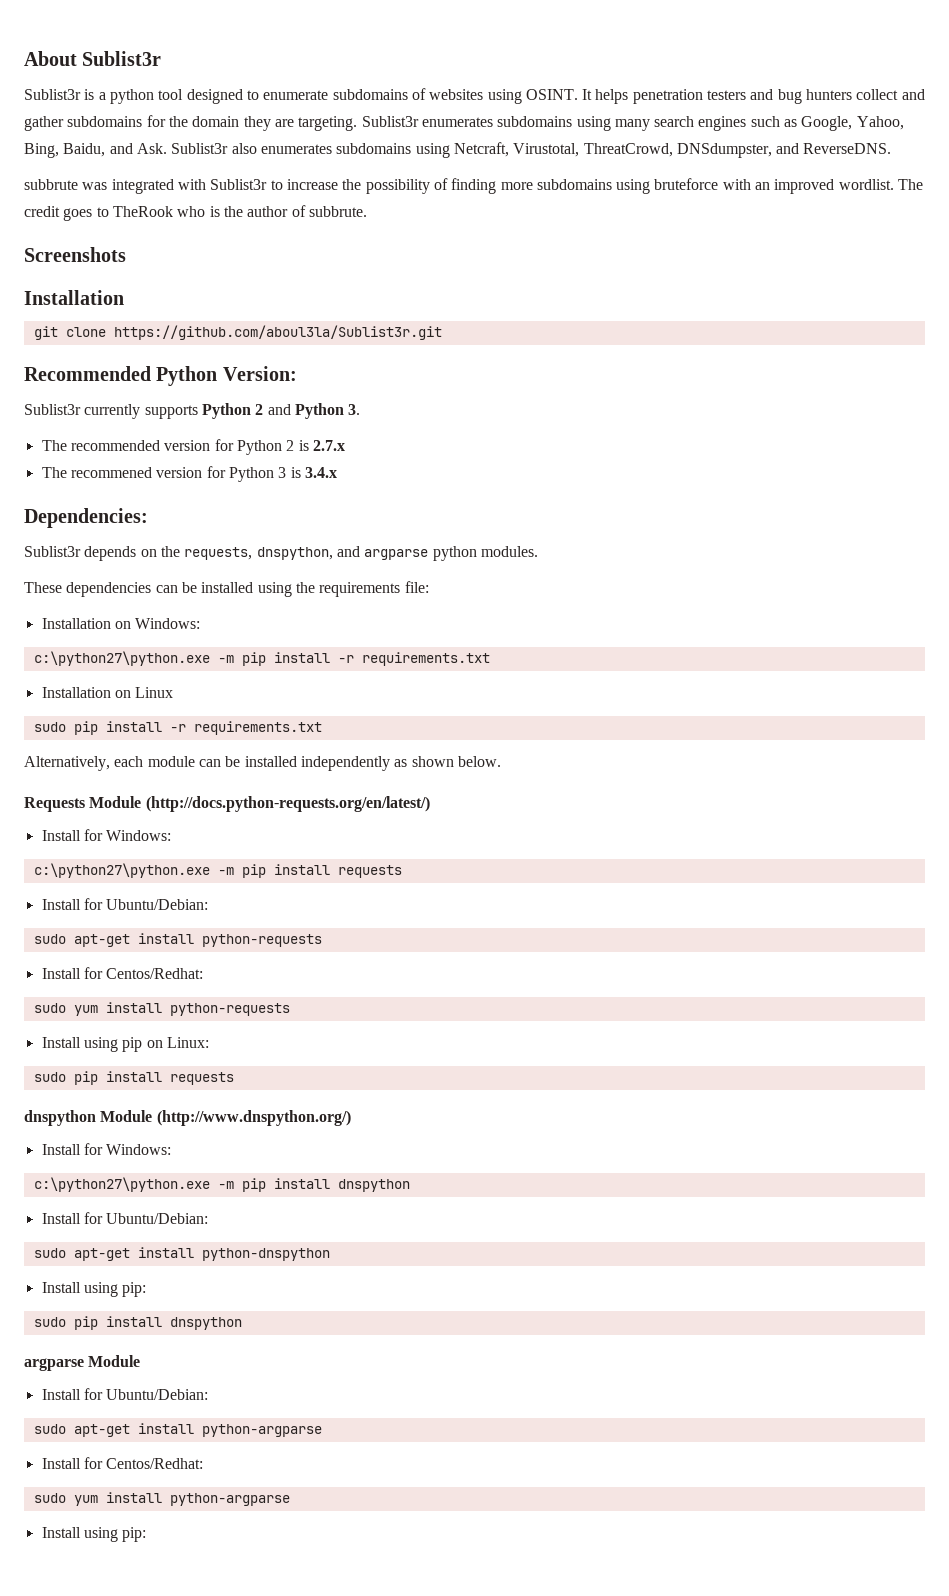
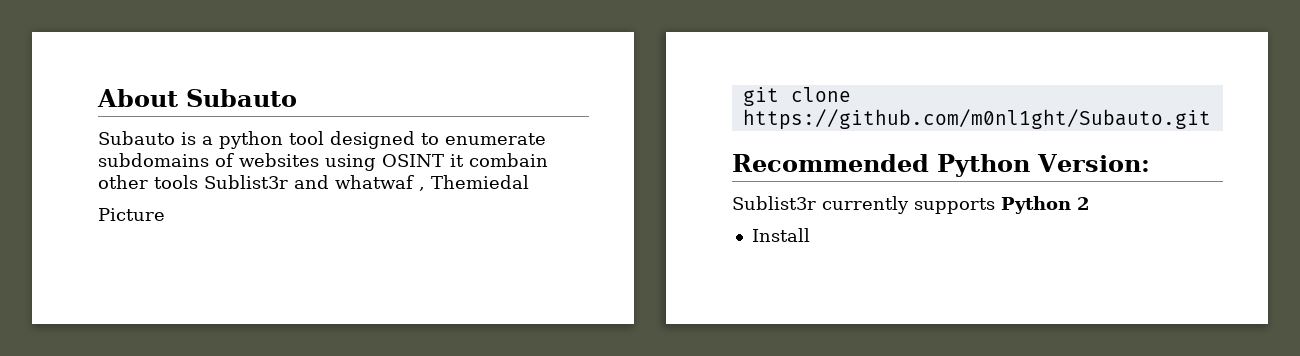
- About Sublist3r
- Sublist3r is a python tool designed to enumerate subdomains of websites using OSINT. It helps penetration testers and bug hunters collect and gather subdomains for the domain they are targeting. Sublist3r enumerates subdomains using many search engines such as Google, Yahoo, Bing, Baidu, and Ask. Sublist3r also enumerates subdomains using Netcraft, Virustotal, ThreatCrowd, DNSdumpster, and ReverseDNS.
- subbrute was integrated with Sublist3r to increase the possibility of finding more subdomains using bruteforce with an improved wordlist. The credit goes to TheRook who is the author of subbrute.
- Screenshots
- Installation
+ About Subauto
+ Subauto is a python tool designed to enumerate subdomains of websites using OSINT it combain other tools Sublist3r and whatwaf , Themiedal
+ Picture
- git clone https://github.com/aboul3la/Sublist3r.git
+ git clone https://github.com/m0nl1ght/Subauto.git
- Sublist3r currently supports Python 2 and Python 3.
- The recommended version for Python 2 is 2.7.x
- The recommened version for Python 3 is 3.4.x
- Dependencies:
- Sublist3r depends on the requests, dnspython, and argparse python modules.
- These dependencies can be installed using the requirements file:
- Installation on Windows:
- c:\python27\python.exe -m pip install -r requirements.txt
- Installation on Linux
- sudo pip install -r requirements.txt
- Alternatively, each module can be installed independently as shown below.
- Requests Module (http://docs.python-requests.org/en/latest/)
- Install for Windows:
- c:\python27\python.exe -m pip install requests
- Install for Ubuntu/Debian:
- sudo apt-get install python-requests
- Install for Centos/Redhat:
- sudo yum install python-requests
- Install using pip on Linux:
- sudo pip install requests
- dnspython Module (http://www.dnspython.org/)
- Install for Windows:
- c:\python27\python.exe -m pip install dnspython
- Install for Ubuntu/Debian:
- sudo apt-get install python-dnspython
- Install using pip:
- sudo pip install dnspython
- argparse Module
- Install for Ubuntu/Debian:
- sudo apt-get install python-argparse
- Install for Centos/Redhat:
- sudo yum install python-argparse
- Install using pip:
+ Sublist3r currently supports Python 2
+ Install

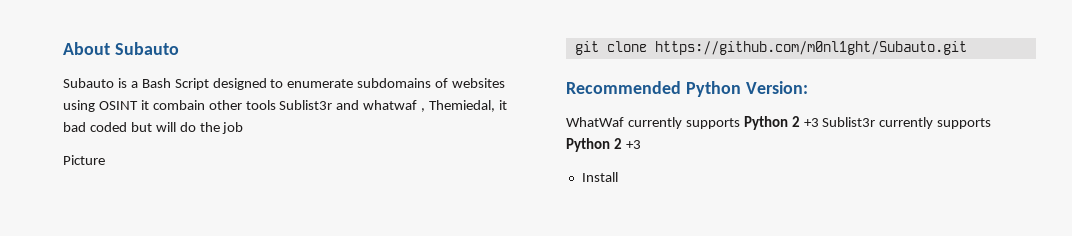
- Subauto is a python tool designed to enumerate subdomains of websites using OSINT it combain other tools Sublist3r and whatwaf , Themiedal
+ Subauto is a Bash Script designed to enumerate subdomains of websites using OSINT it combain other tools Sublist3r and whatwaf , Themiedal, it bad coded but will do the job
- Sublist3r currently supports Python 2
+ WhatWaf currently supports Python 2 +3 Sublist3r currently supports Python 2 +3

